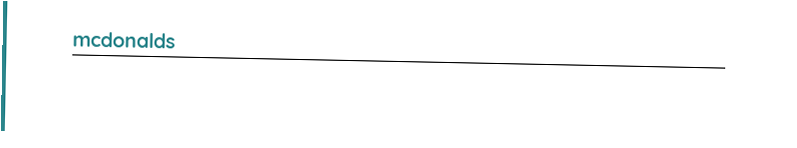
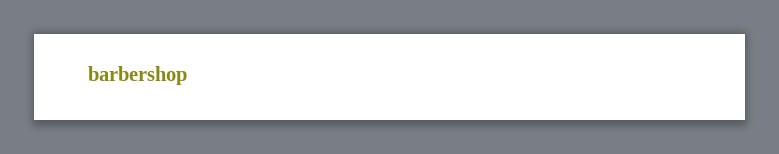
- mcdonalds
+ barbershop

